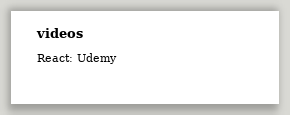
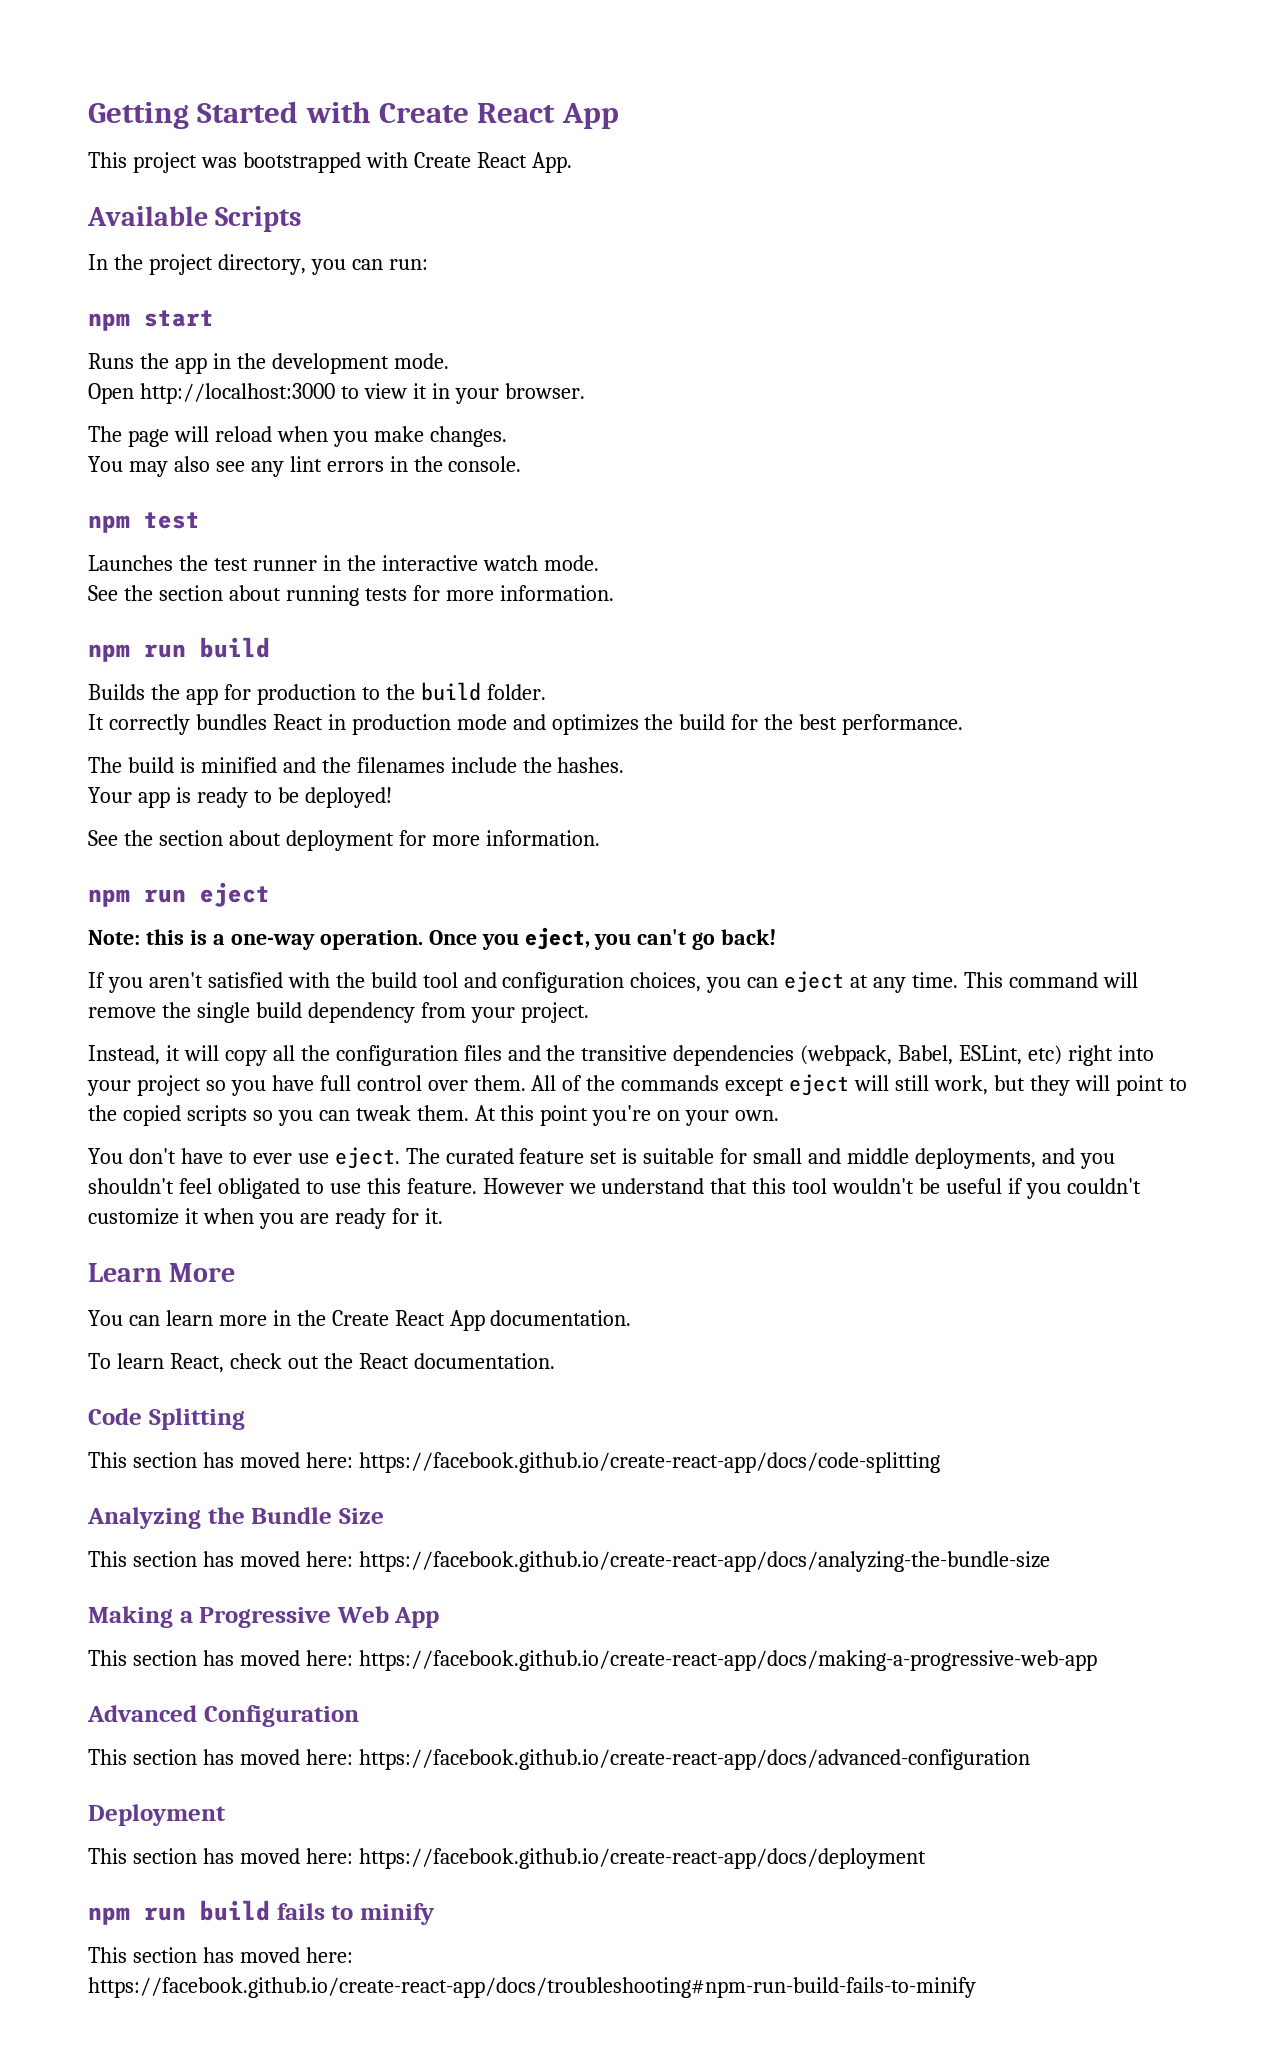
- videos
- React: Udemy
+ Getting Started with Create React App
+ This project was bootstrapped with Create React App.
+ Available Scripts
+ In the project directory, you can run:
+ npm start
+ Runs the app in the development mode.
+ Open http://localhost:3000 to view it in your browser.
+ The page will reload when you make changes.
+ You may also see any lint errors in the console.
+ npm test
+ Launches the test runner in the interactive watch mode.
+ See the section about running tests for more information.
+ npm run build
+ Builds the app for production to the build folder.
+ It correctly bundles React in production mode and optimizes the build for the best performance.
+ The build is minified and the filenames include the hashes.
+ Your app is ready to be deployed!
+ See the section about deployment for more information.
+ npm run eject
+ Note: this is a one-way operation. Once you eject, you can't go back!
+ If you aren't satisfied with the build tool and configuration choices, you can eject at any time. This command will remove the single build dependency from your project.
+ Instead, it will copy all the configuration files and the transitive dependencies (webpack, Babel, ESLint, etc) right into your project so you have full control over them. All of the commands except eject will still work, but they will point to the copied scripts so you can tweak them. At this point you're on your own.
+ You don't have to ever use eject. The curated feature set is suitable for small and middle deployments, and you shouldn't feel obligated to use this feature. However we understand that this tool wouldn't be useful if you couldn't customize it when you are ready for it.
+ Learn More
+ You can learn more in the Create React App documentation.
+ To learn React, check out the React documentation.
+ Code Splitting
+ This section has moved here: https://facebook.github.io/create-react-app/docs/code-splitting
+ Analyzing the Bundle Size
+ This section has moved here: https://facebook.github.io/create-react-app/docs/analyzing-the-bundle-size
+ Making a Progressive Web App
+ This section has moved here: https://facebook.github.io/create-react-app/docs/making-a-progressive-web-app
+ Advanced Configuration
+ This section has moved here: https://facebook.github.io/create-react-app/docs/advanced-configuration
+ Deployment
+ This section has moved here: https://facebook.github.io/create-react-app/docs/deployment
+ npm run build fails to minify
+ This section has moved here: https://facebook.github.io/create-react-app/docs/troubleshooting#npm-run-build-fails-to-minify

